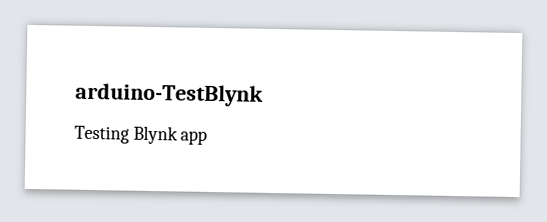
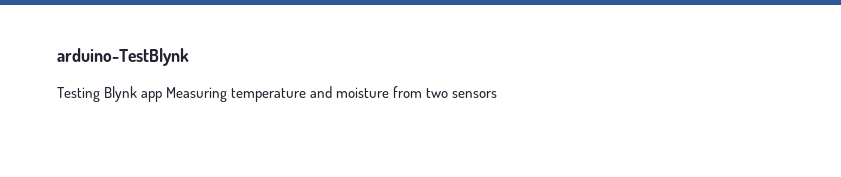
- Testing Blynk app
+ Testing Blynk app Measuring temperature and moisture from two sensors

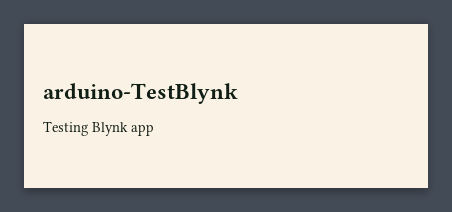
- Testing Blynk app Measuring temperature and moisture from two sensors
+ Testing Blynk app

